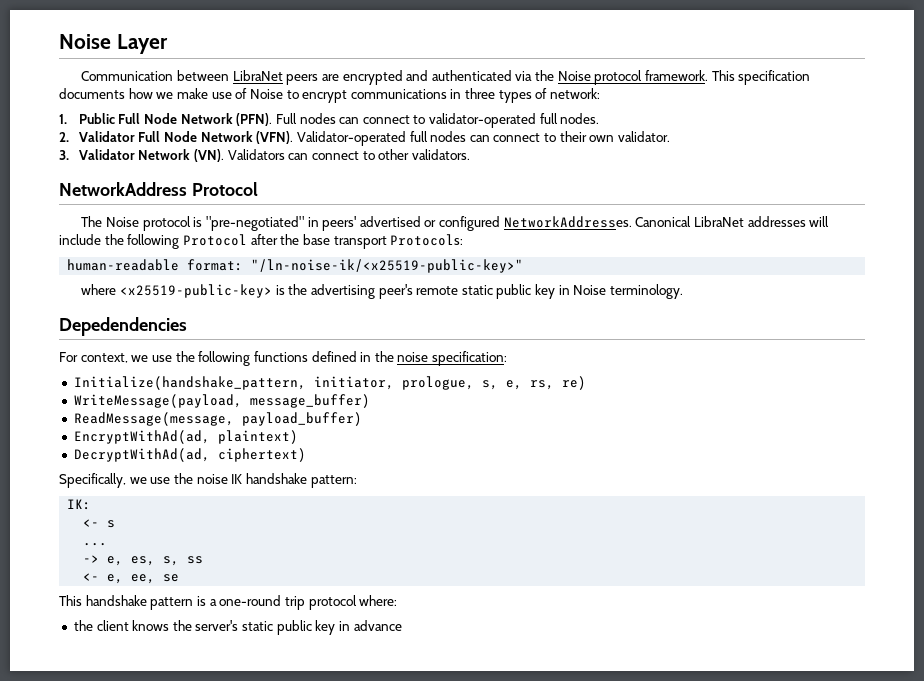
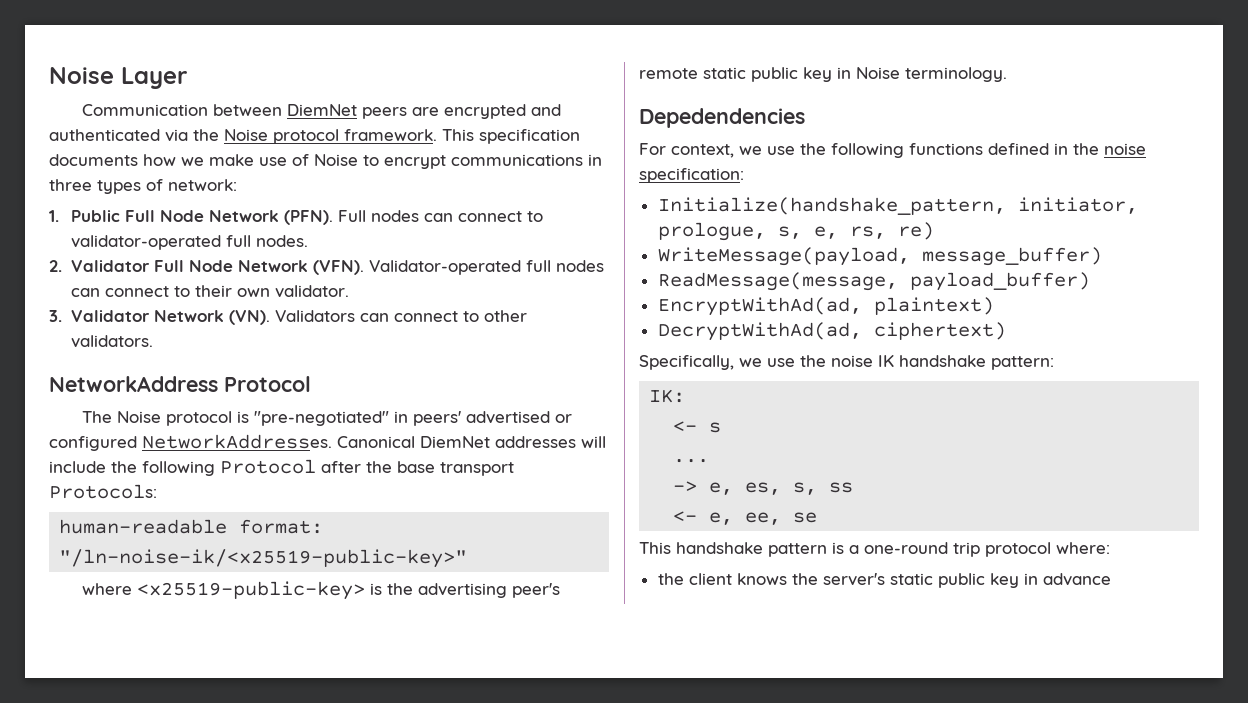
- Communication between LibraNet peers are encrypted and authenticated via the Noise protocol framework.
+ Communication between DiemNet peers are encrypted and authenticated via the Noise protocol framework.
- Canonical LibraNet addresses will include the following Protocol after the base transport Protocols:
+ Canonical DiemNet addresses will include the following Protocol after the base transport Protocols:

